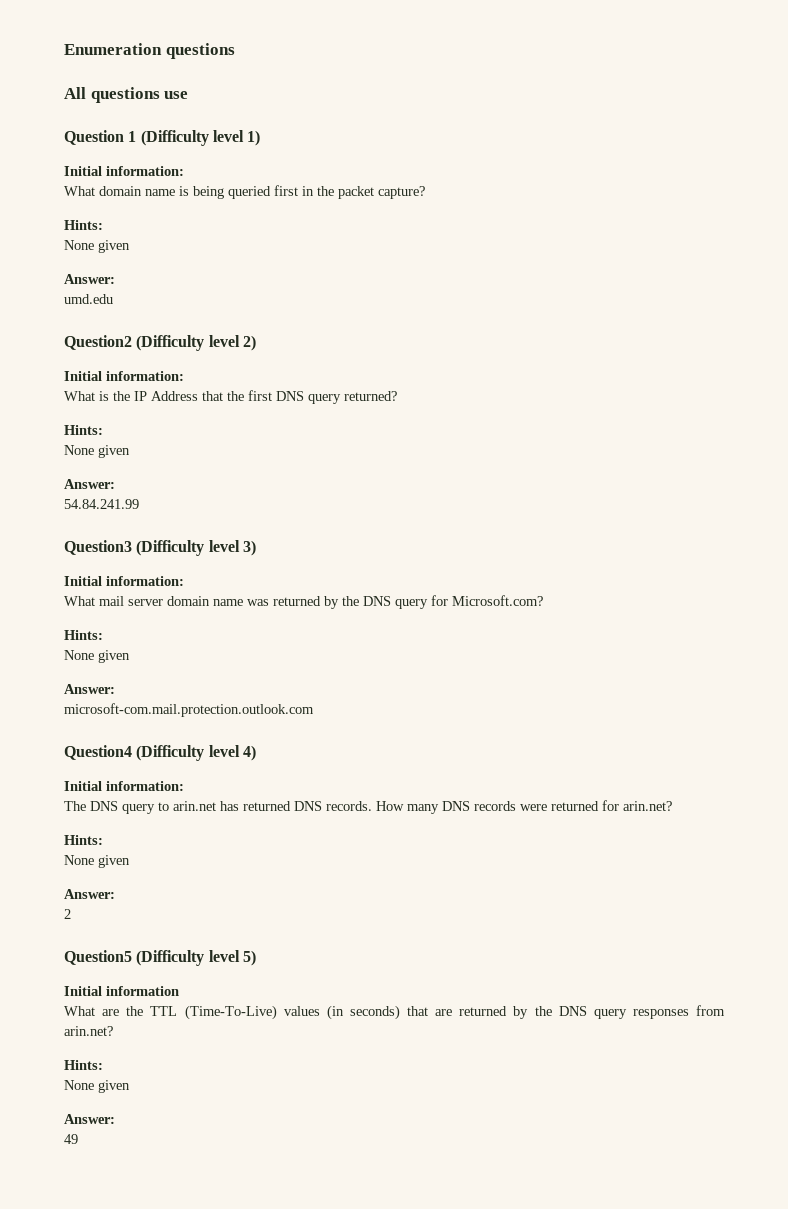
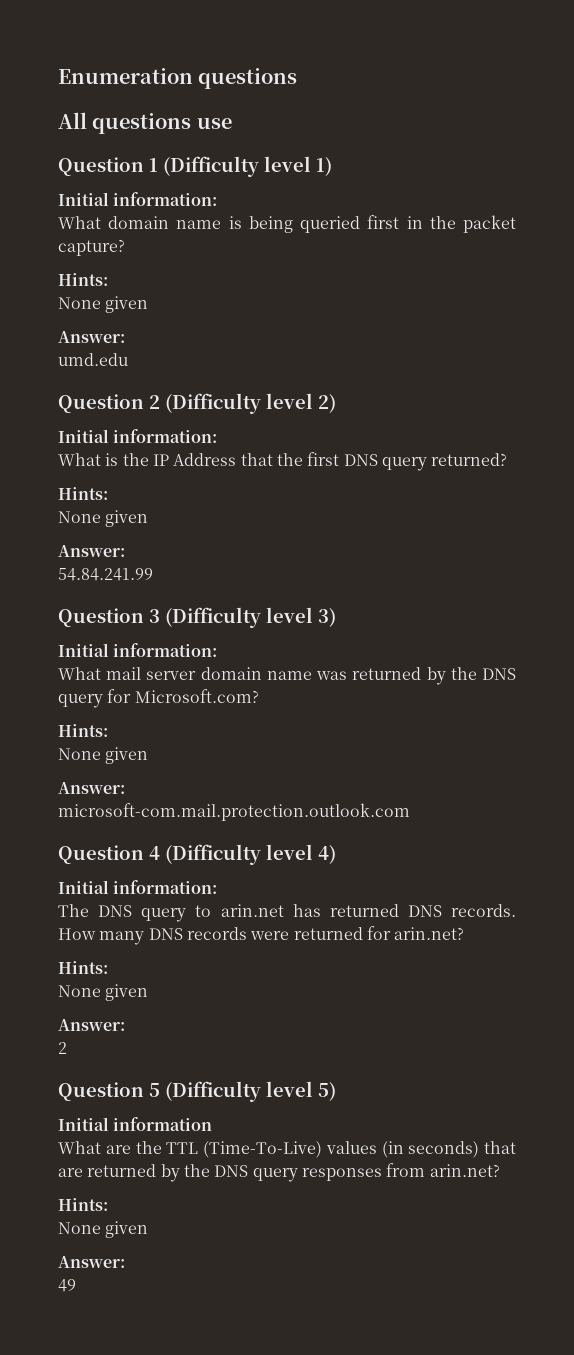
- Question2 (Difficulty level 2)
+ Question 2 (Difficulty level 2)
- Question3 (Difficulty level 3)
+ Question 3 (Difficulty level 3)
- Question4 (Difficulty level 4)
+ Question 4 (Difficulty level 4)
- Question5 (Difficulty level 5)
+ Question 5 (Difficulty level 5)

